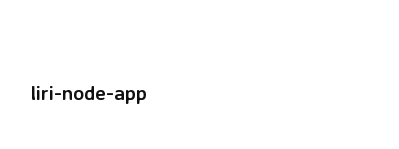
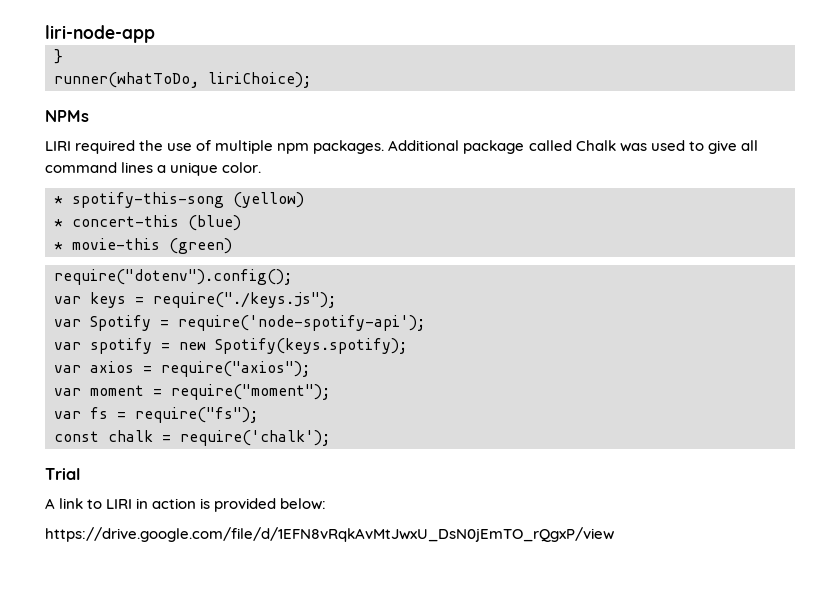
+ }
+ runner(whatToDo, liriChoice);
+ NPMs
+ LIRI required the use of multiple npm packages. Additional package called Chalk was used to give all command lines a unique color.
+ * spotify-this-song (yellow)
+ * concert-this (blue)
+ * movie-this (green)
+ require("dotenv").config();
+ var keys = require("./keys.js");
+ var Spotify = require('node-spotify-api');
+ var spotify = new Spotify(keys.spotify);
+ var axios = require("axios");
+ var moment = require("moment");
+ var fs = require("fs");
+ const chalk = require('chalk');
+ Trial
+ A link to LIRI in action is provided below:
+ https://drive.google.com/file/d/1EFN8vRqkAvMtJwxU_DsN0jEmTO_rQgxP/view

